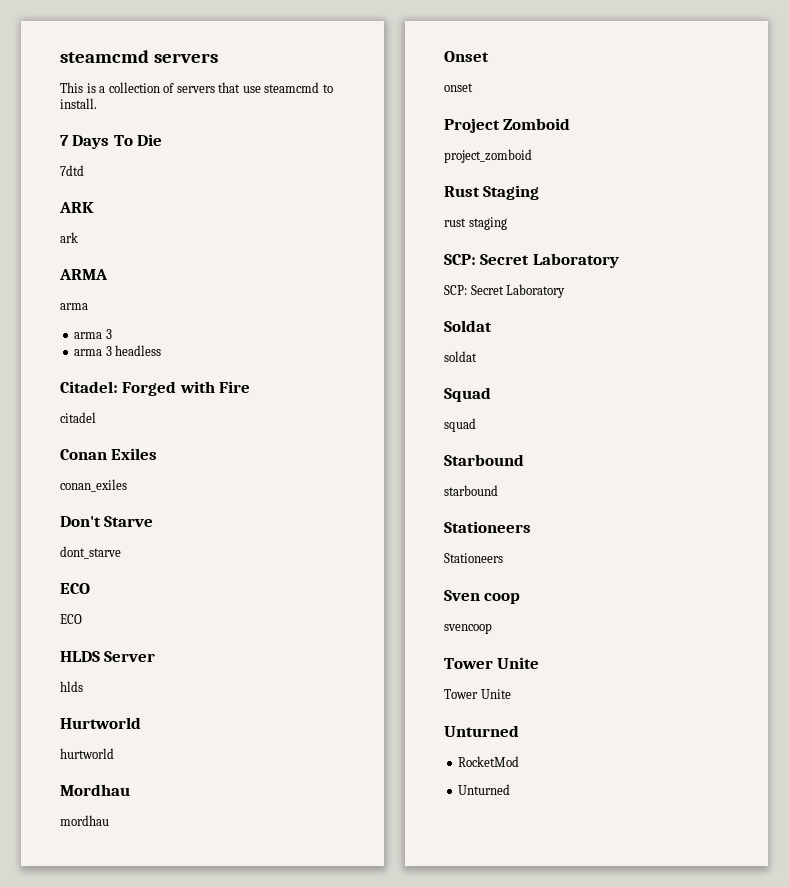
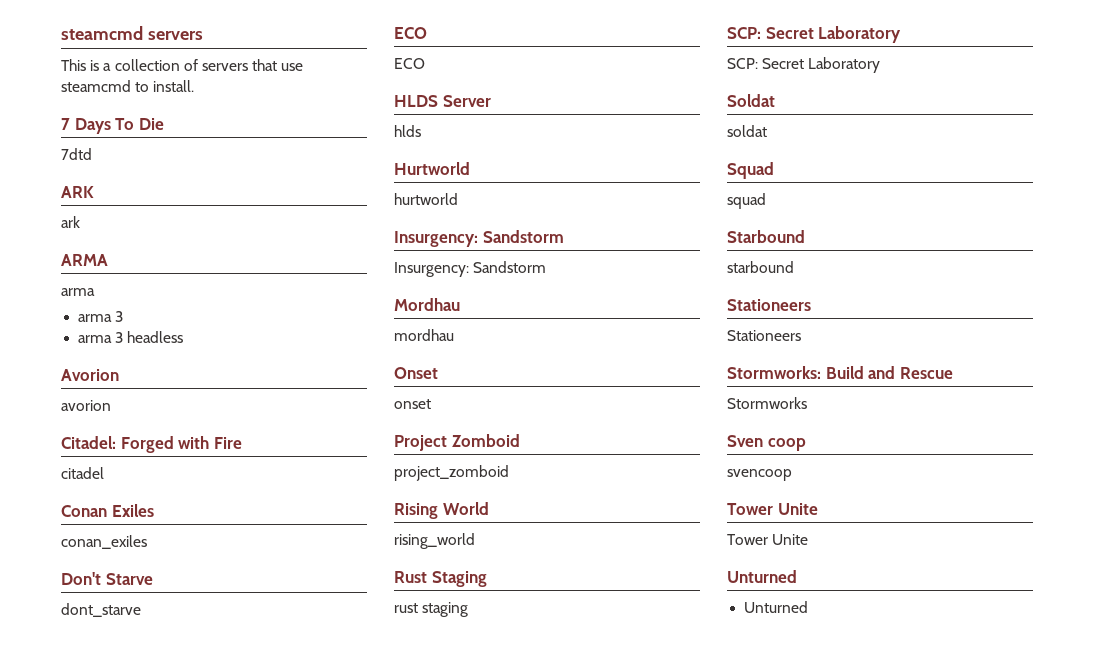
+ Avorion
+ avorion
  hurtworld
+ Insurgency: Sandstorm
+ Insurgency: Sandstorm
+ Rising World
+ rising_world
+ Stormworks: Build and Rescue
+ Stormworks
- RocketMod

